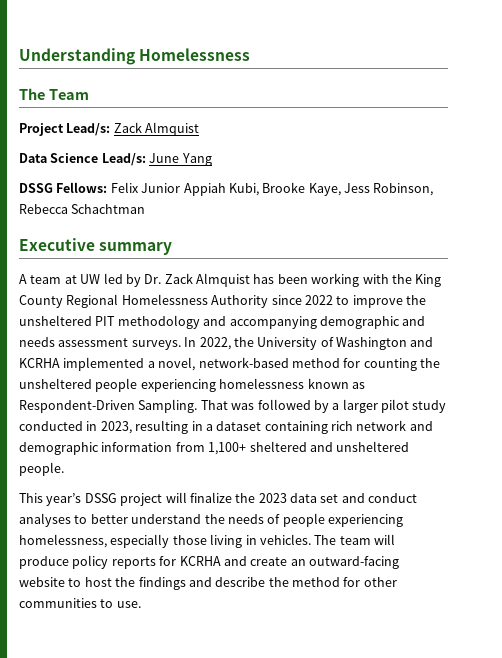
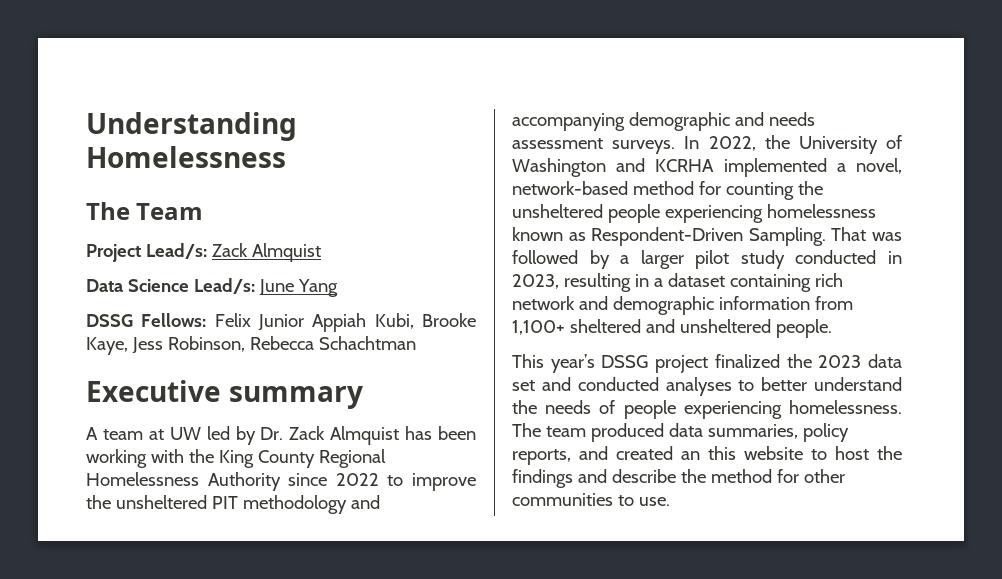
- This year’s DSSG project will finalize the 2023 data set and conduct analyses to better understand the needs of people experiencing homelessness, especially those living in vehicles. The team will produce policy reports for KCRHA and create an outward-facing website to host the findings and describe the method for other communities to use.
+ This year’s DSSG project finalized the 2023 data set and conducted analyses to better understand the needs of people experiencing homelessness. The team produced data summaries, policy reports, and created an this website to host the findings and describe the method for other communities to use.

